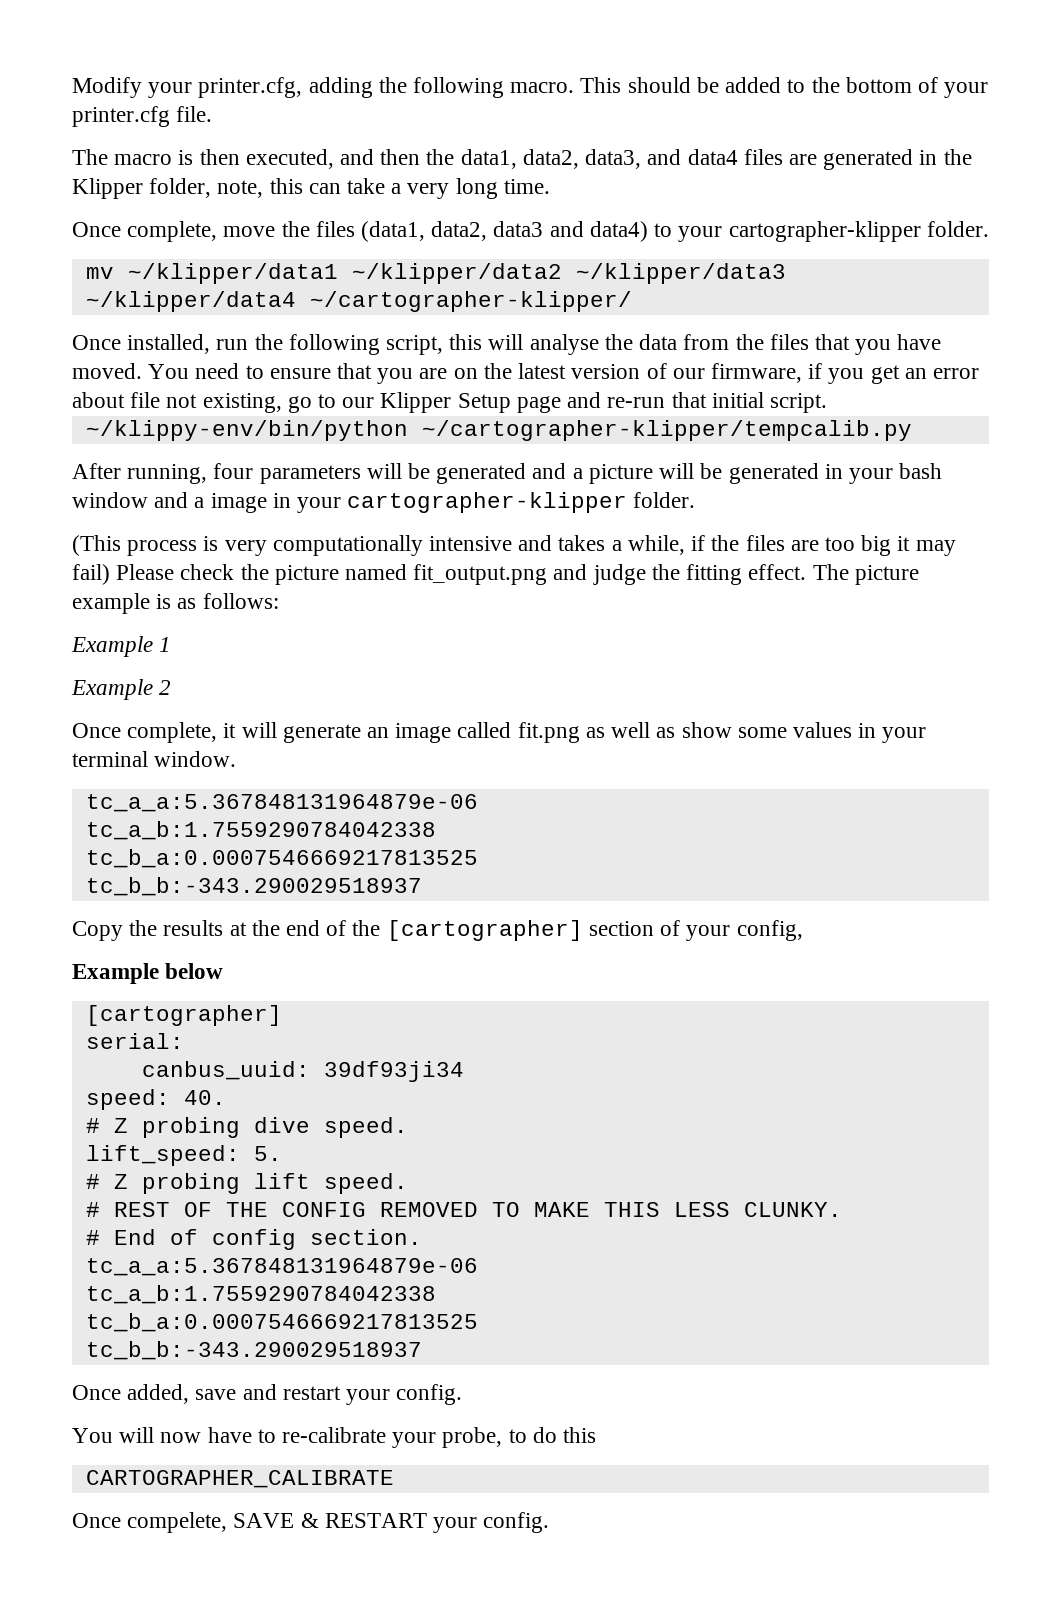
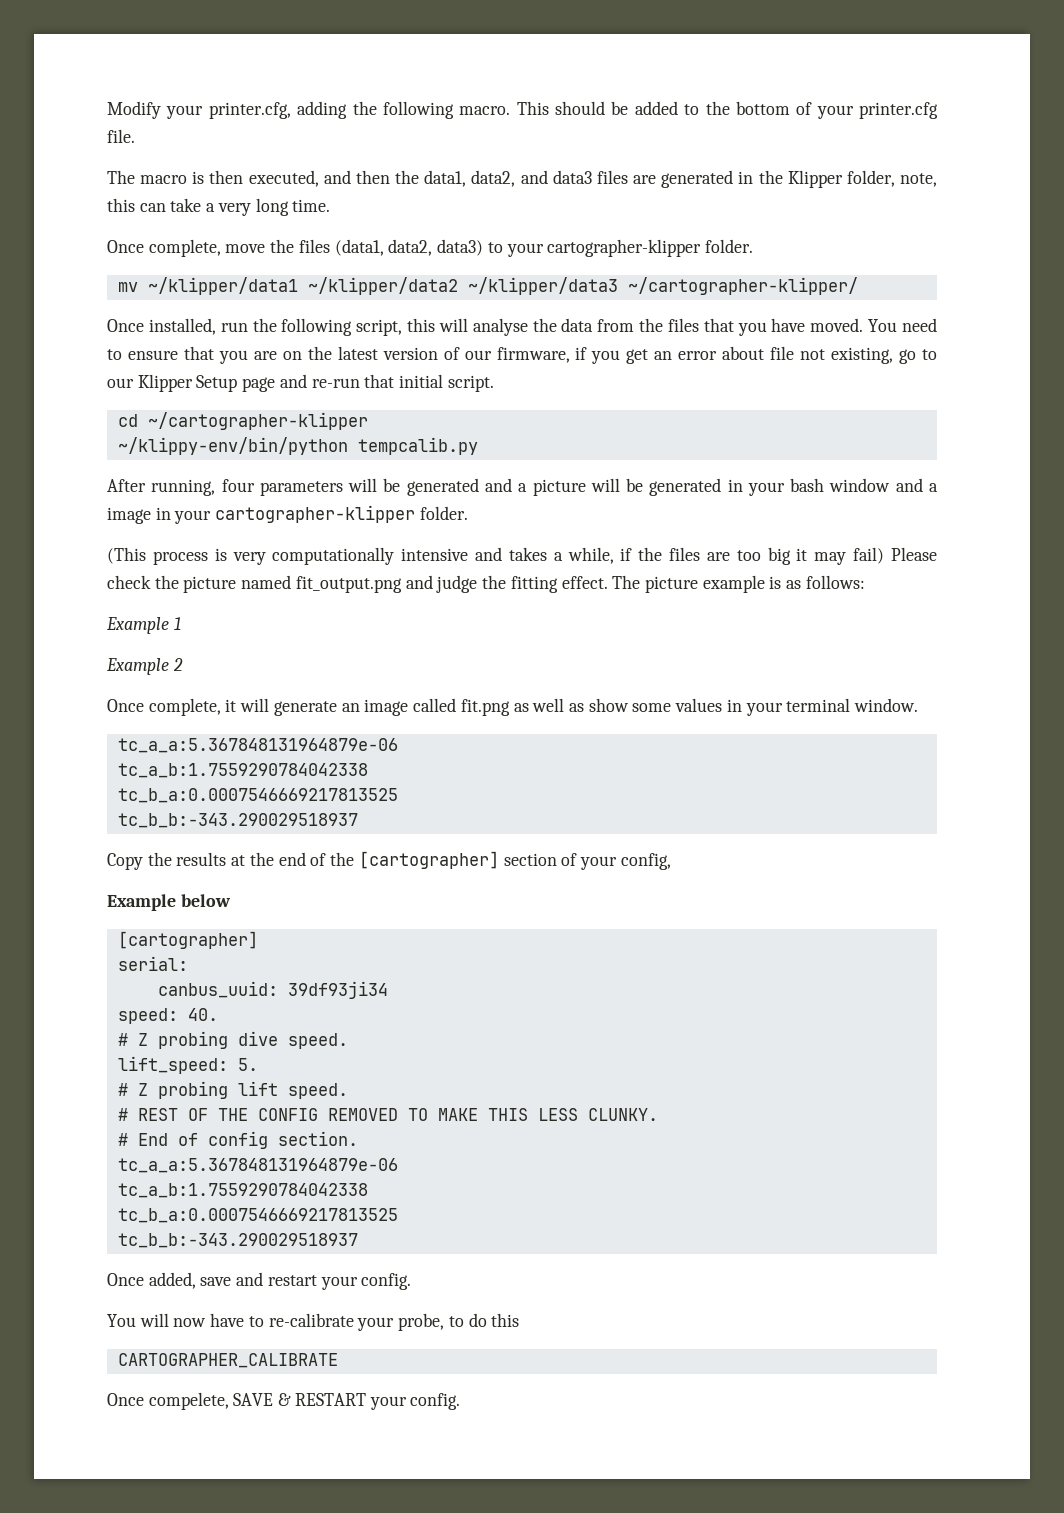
- The macro is then executed, and then the data1, data2, data3, and data4 files are generated in the Klipper folder, note, this can take a very long time.
+ The macro is then executed, and then the data1, data2, and data3 files are generated in the Klipper folder, note, this can take a very long time.
- Once complete, move the files (data1, data2, data3 and data4) to your cartographer-klipper folder.
+ Once complete, move the files (data1, data2, data3) to your cartographer-klipper folder.
- mv ~/klipper/data1 ~/klipper/data2 ~/klipper/data3 ~/klipper/data4 ~/cartographer-klipper/
+ mv ~/klipper/data1 ~/klipper/data2 ~/klipper/data3 ~/cartographer-klipper/
+ cd ~/cartographer-klipper
- ~/klippy-env/bin/python ~/cartographer-klipper/tempcalib.py
+ ~/klippy-env/bin/python tempcalib.py

